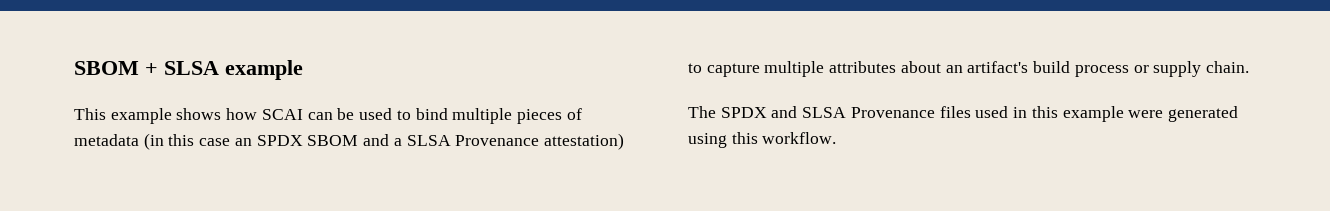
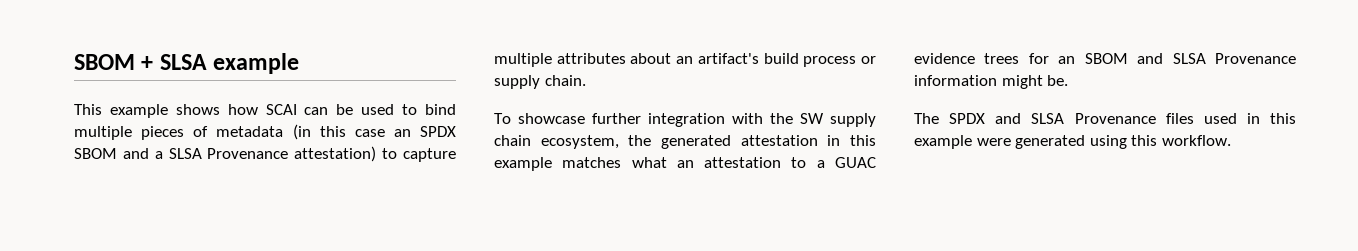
+ To showcase further integration with the SW supply chain ecosystem, the generated attestation in this example matches what an attestation to a GUAC evidence trees for an SBOM and SLSA Provenance information might be.

